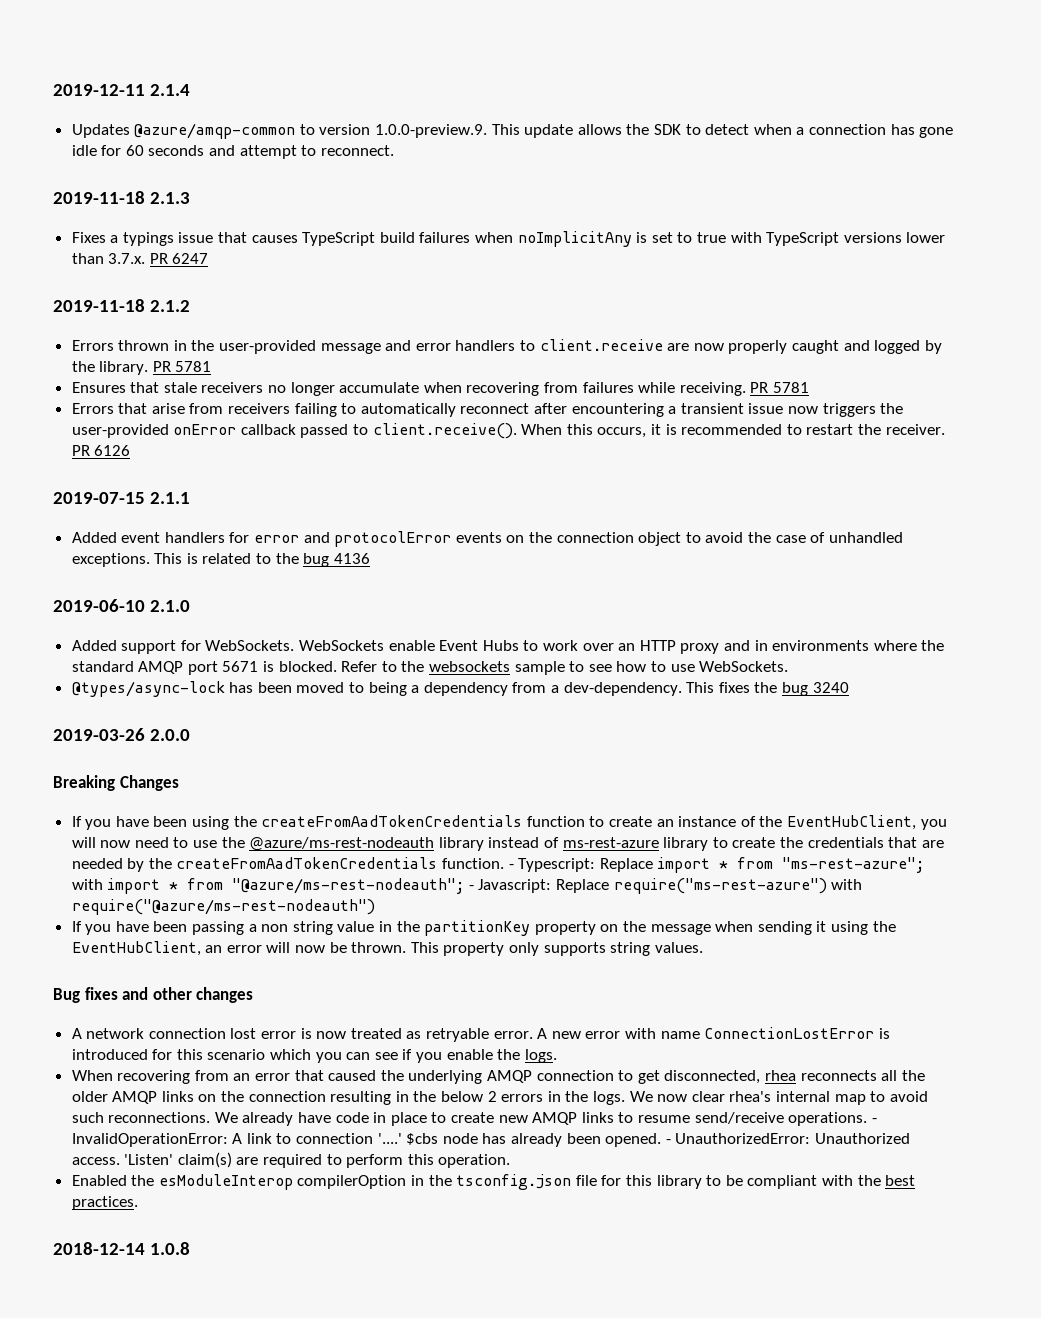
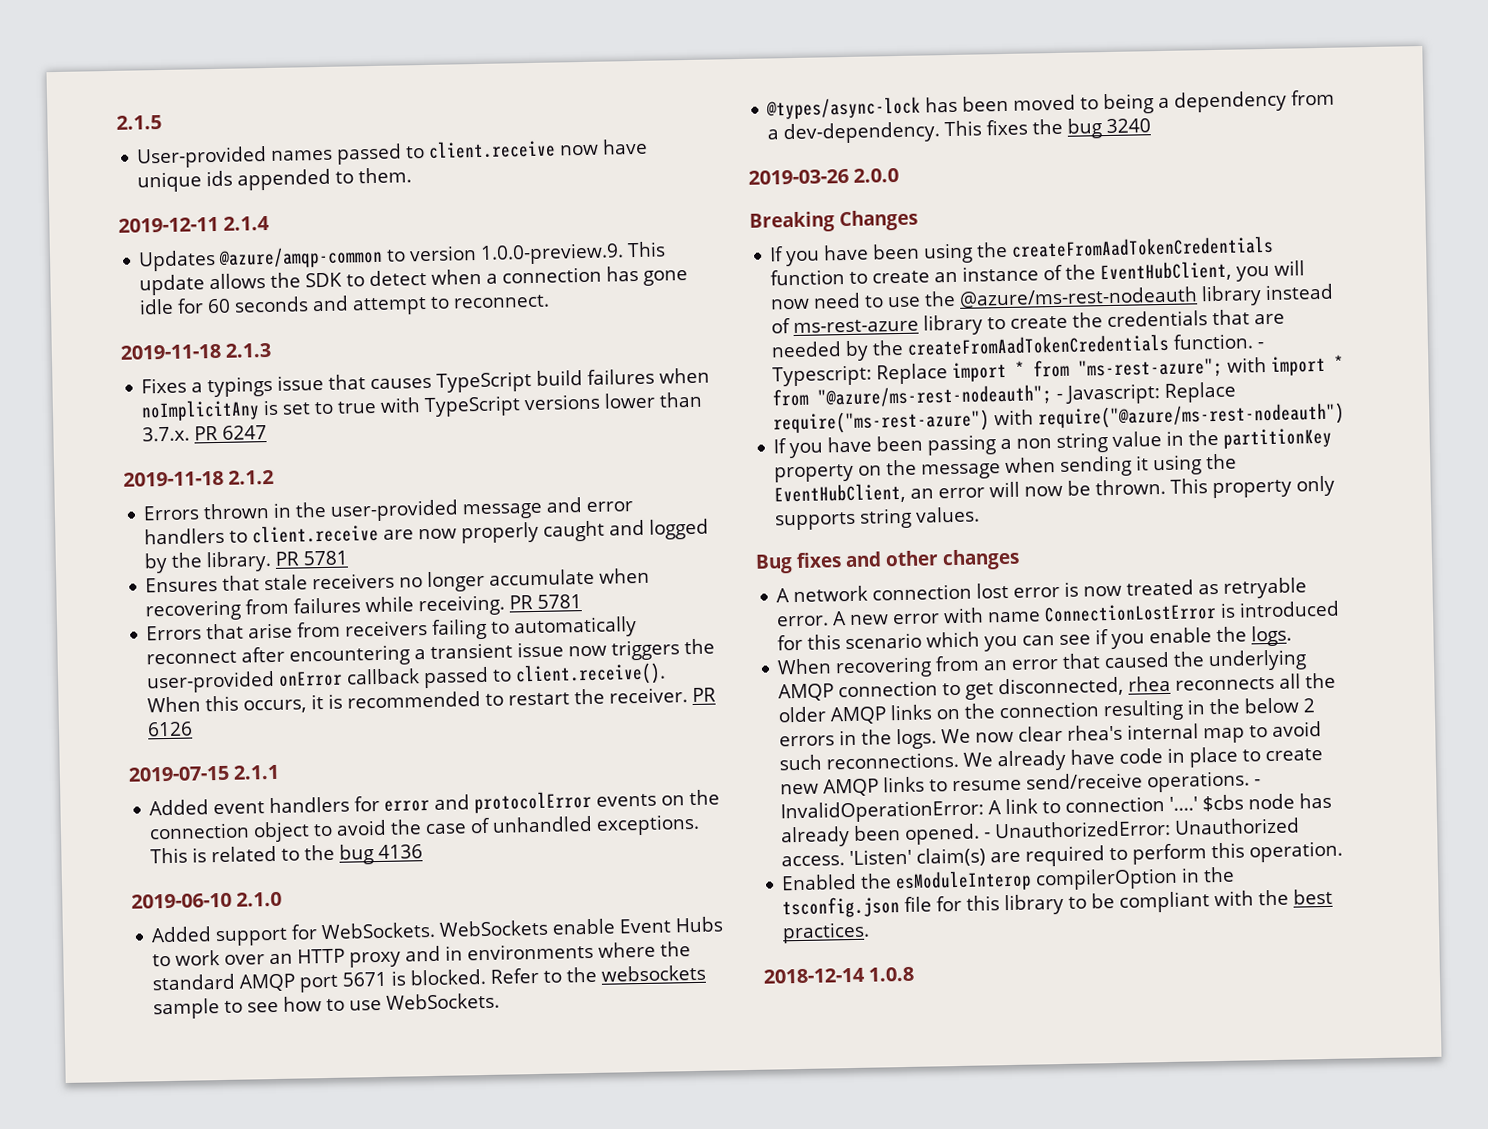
+ 2.1.5
+ User-provided names passed to client.receive now have unique ids appended to them.

